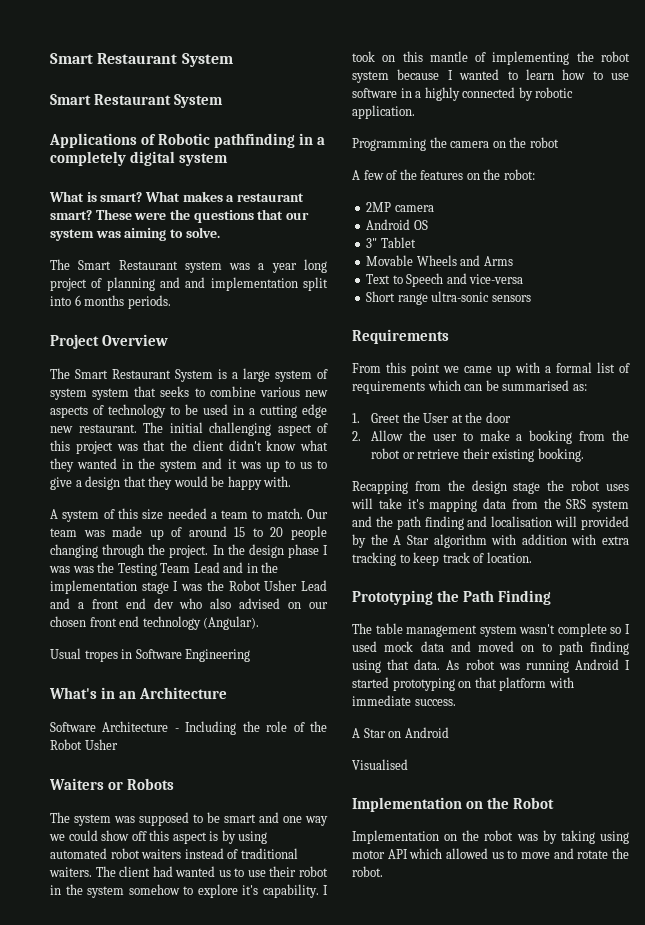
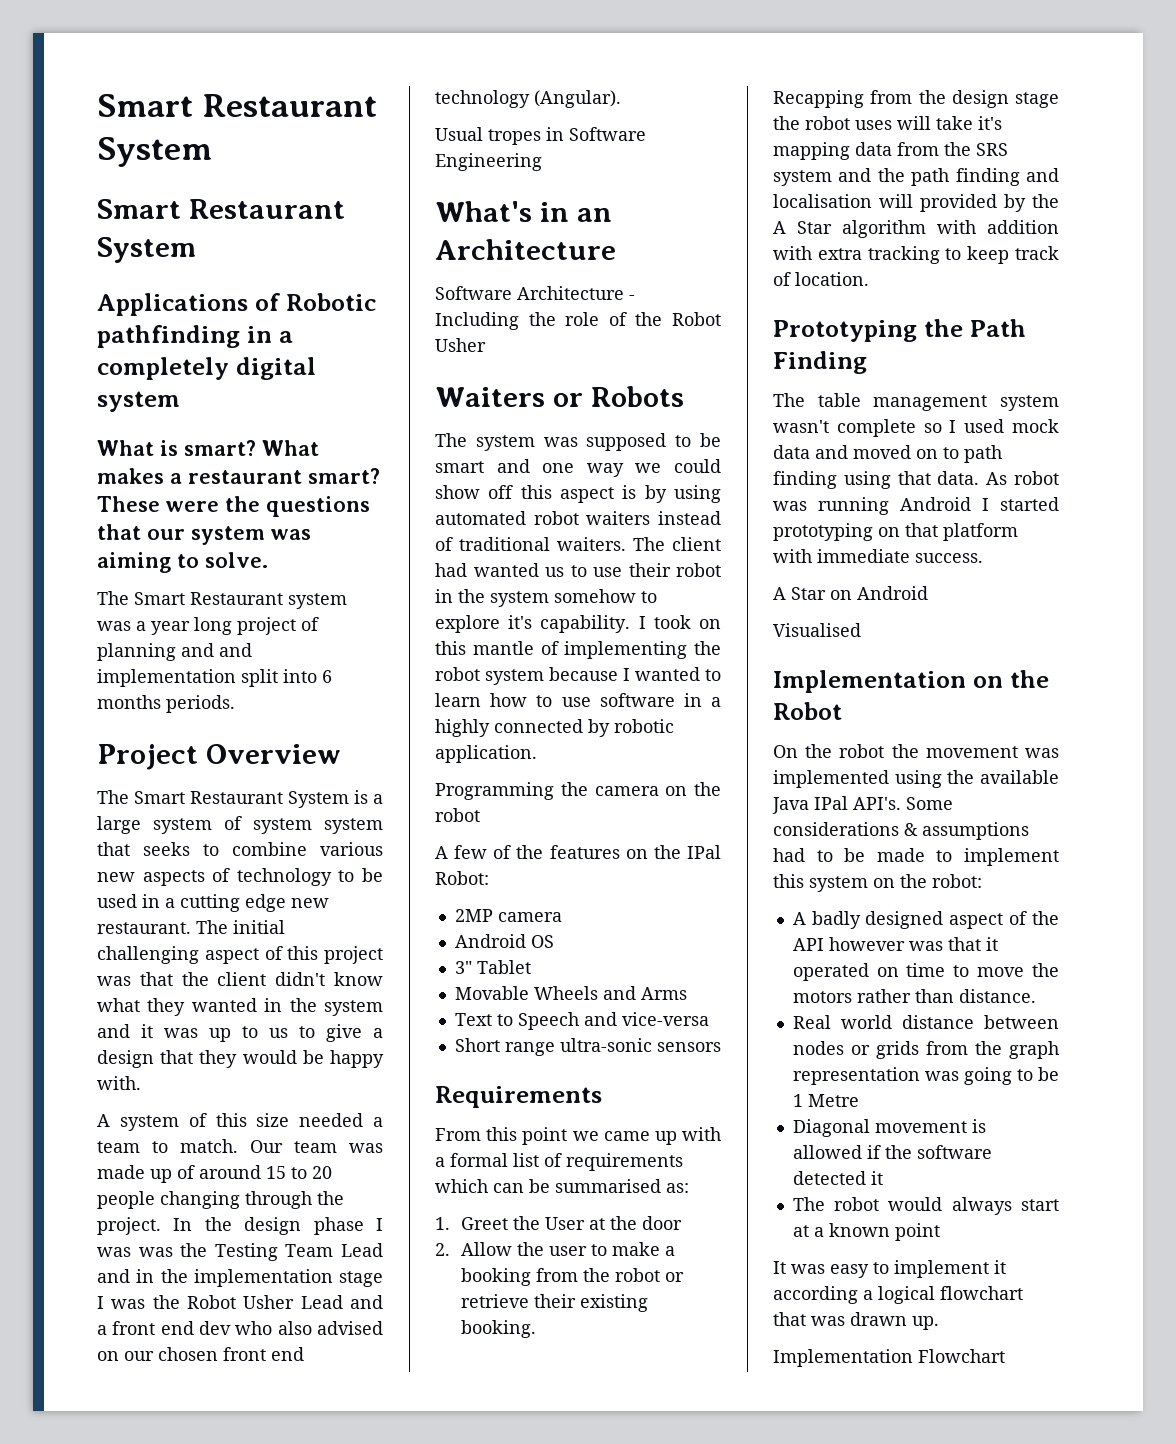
- A few of the features on the robot:
+ A few of the features on the IPal Robot:
- Implementation on the robot was by taking using motor API which allowed us to move and rotate the robot.
+ On the robot the movement was implemented using the available Java IPal API's. Some considerations & assumptions had to be made to implement this system on the robot:
+ A badly designed aspect of the API however was that it operated on time to move the motors rather than distance.
+ Real world distance between nodes or grids from the graph representation was going to be 1 Metre
+ Diagonal movement is allowed if the software detected it
+ The robot would always start at a known point
+ It was easy to implement it according a logical flowchart that was drawn up.
+ Implementation Flowchart

